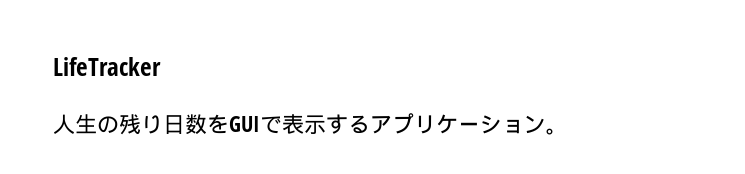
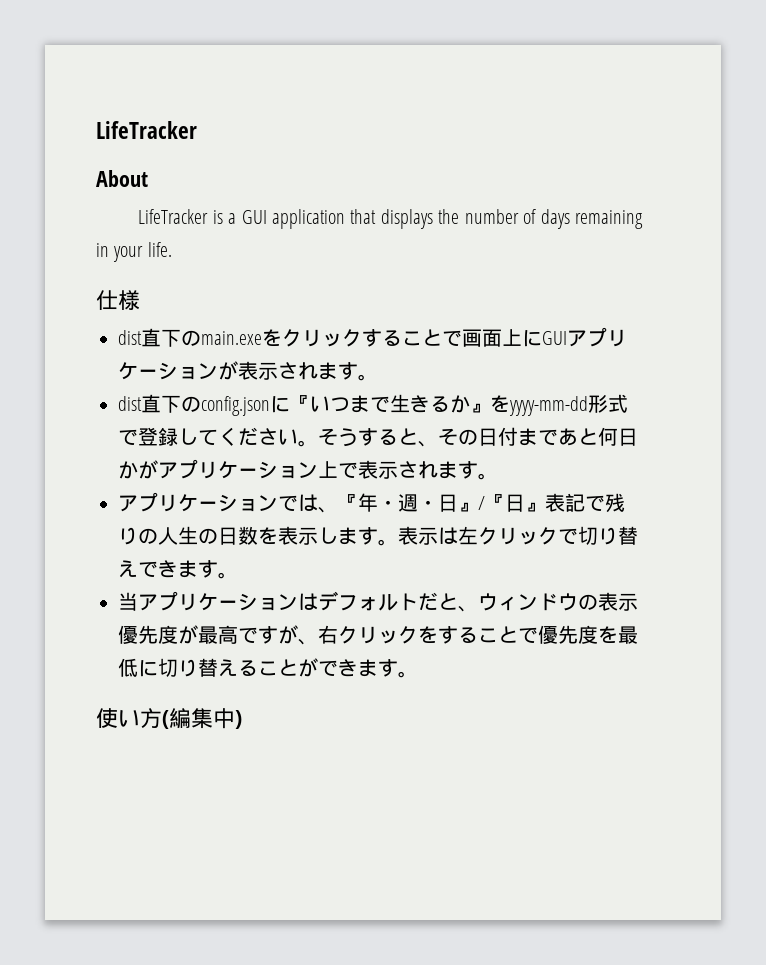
- 人生の残り日数をGUIで表示するアプリケーション。
+ About
+ LifeTracker is a GUI application that displays the number of days remaining in your life.
+ 仕様
+ dist直下のmain.exeをクリックすることで画面上にGUIアプリケーションが表示されます。
+ dist直下のconfig.jsonに『いつまで生きるか』をyyyy-mm-dd形式で登録してください。そうすると、その日付まであと何日かがアプリケーション上で表示されます。
+ アプリケーションでは、『年・週・日』/『日』表記で残りの人生の日数を表示します。表示は左クリックで切り替えできます。
+ 当アプリケーションはデフォルトだと、ウィンドウの表示優先度が最高ですが、右クリックをすることで優先度を最低に切り替えることができます。
+ 使い方(編集中)

